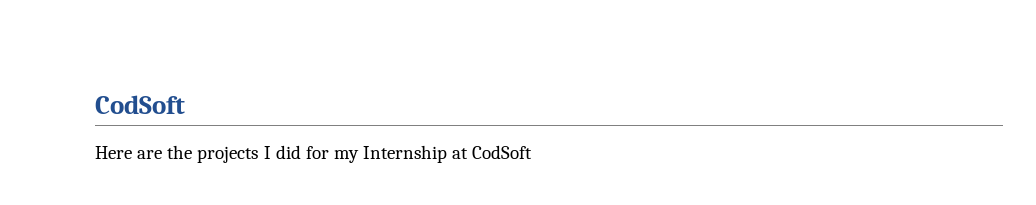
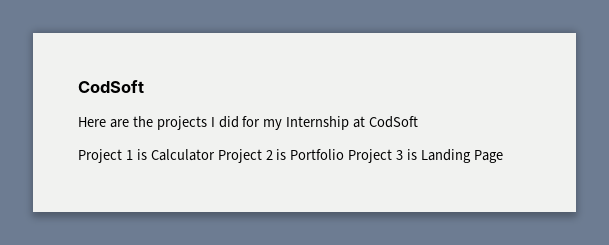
+ Project 1 is Calculator Project 2 is Portfolio Project 3 is Landing Page

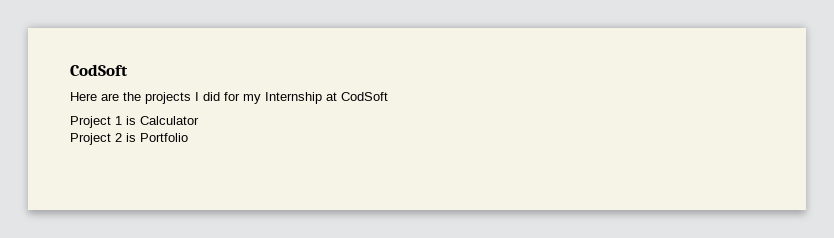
- Project 1 is Calculator Project 2 is Portfolio Project 3 is Landing Page
+ Project 1 is Calculator
+ Project 2 is Portfolio

